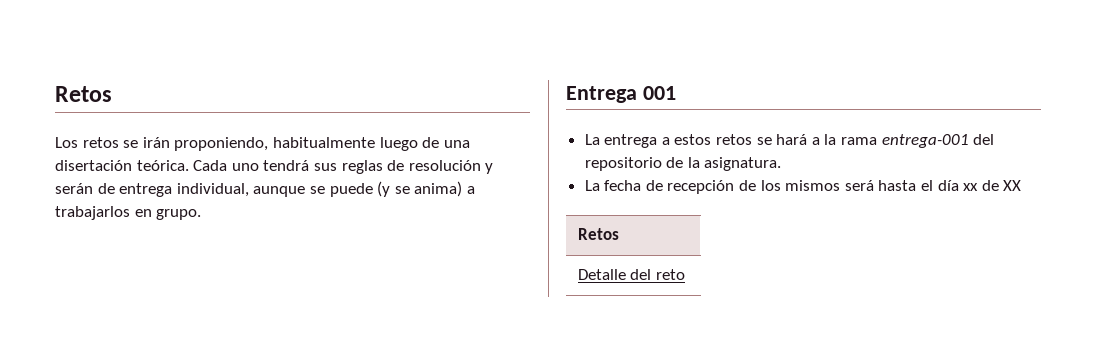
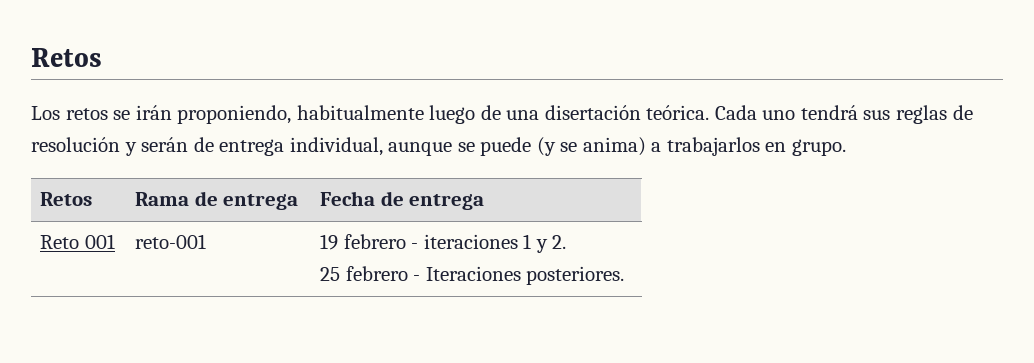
- Entrega 001
- La entrega a estos retos se hará a la rama entrega-001 del repositorio de la asignatura.
- La fecha de recepción de los mismos será hasta el día xx de XX
- Retos
- Detalle del reto
+ Retos | Rama de entrega | Fecha de entrega
+ Reto 001 | reto-001 | 19 febrero - iteraciones 1 y 2.
+ 25 febrero - Iteraciones posteriores.

